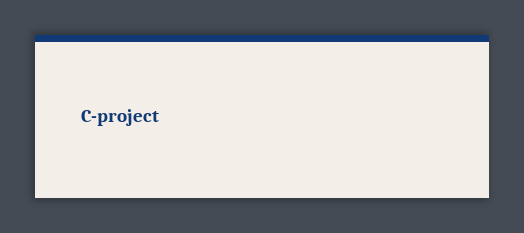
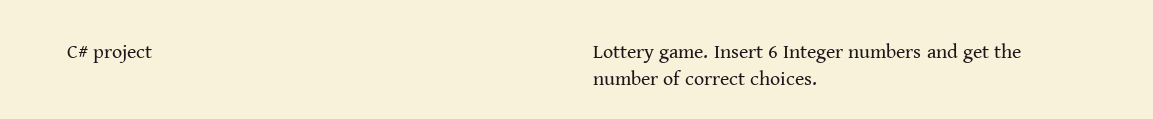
- C-project
+ C# project
+ Lottery game. Insert 6 Integer numbers and get the number of correct choices.

